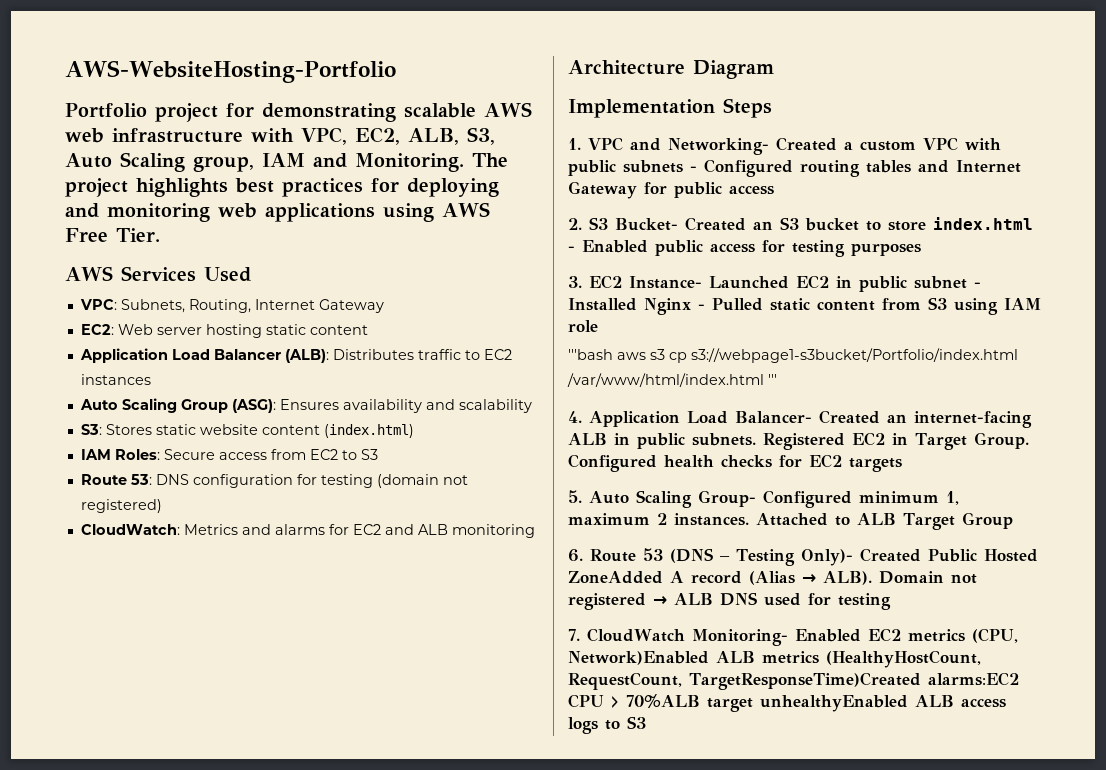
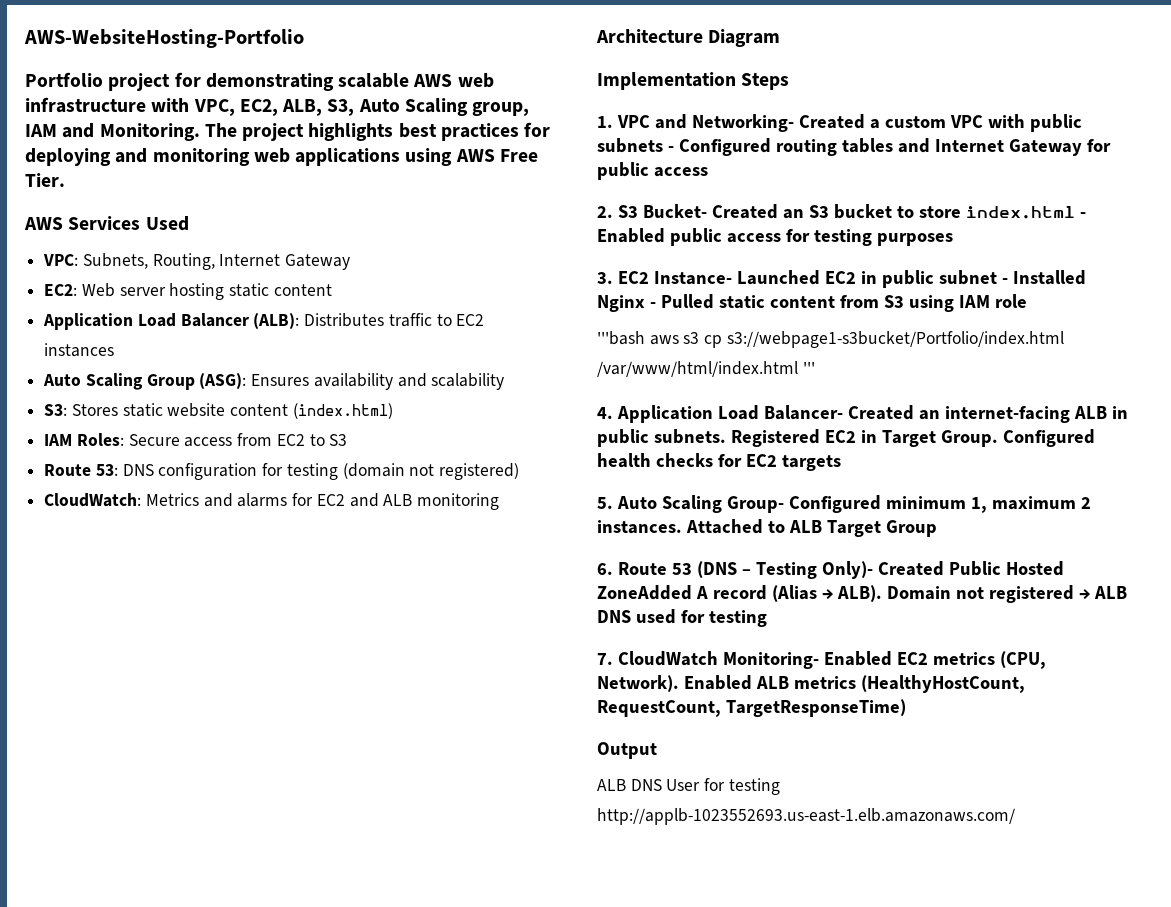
- 7. CloudWatch Monitoring- Enabled EC2 metrics (CPU, Network)Enabled ALB metrics (HealthyHostCount, RequestCount, TargetResponseTime)Created alarms:EC2 CPU > 70%ALB target unhealthyEnabled ALB access logs to S3
+ 7. CloudWatch Monitoring- Enabled EC2 metrics (CPU, Network). Enabled ALB metrics (HealthyHostCount, RequestCount, TargetResponseTime)
+ Output
+ ALB DNS User for testing http://applb-1023552693.us-east-1.elb.amazonaws.com/

